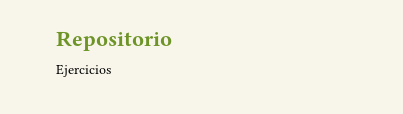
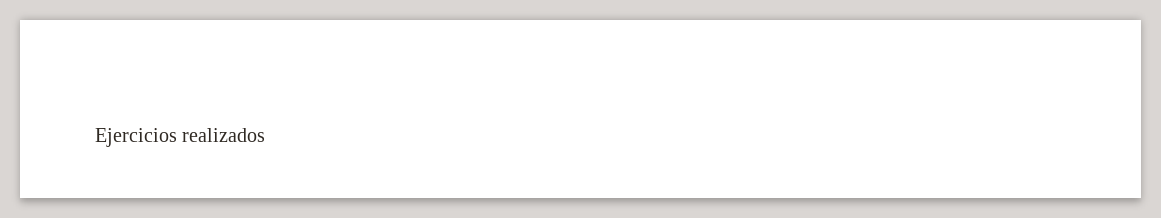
- Repositorio
- Ejercicios
+ Ejercicios realizados

